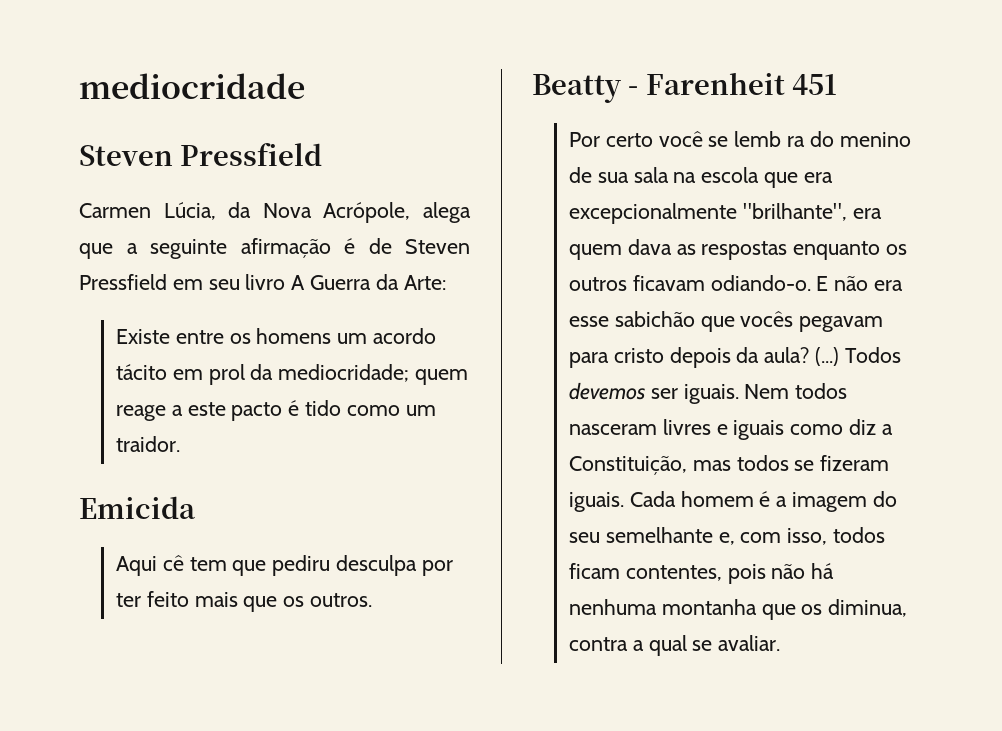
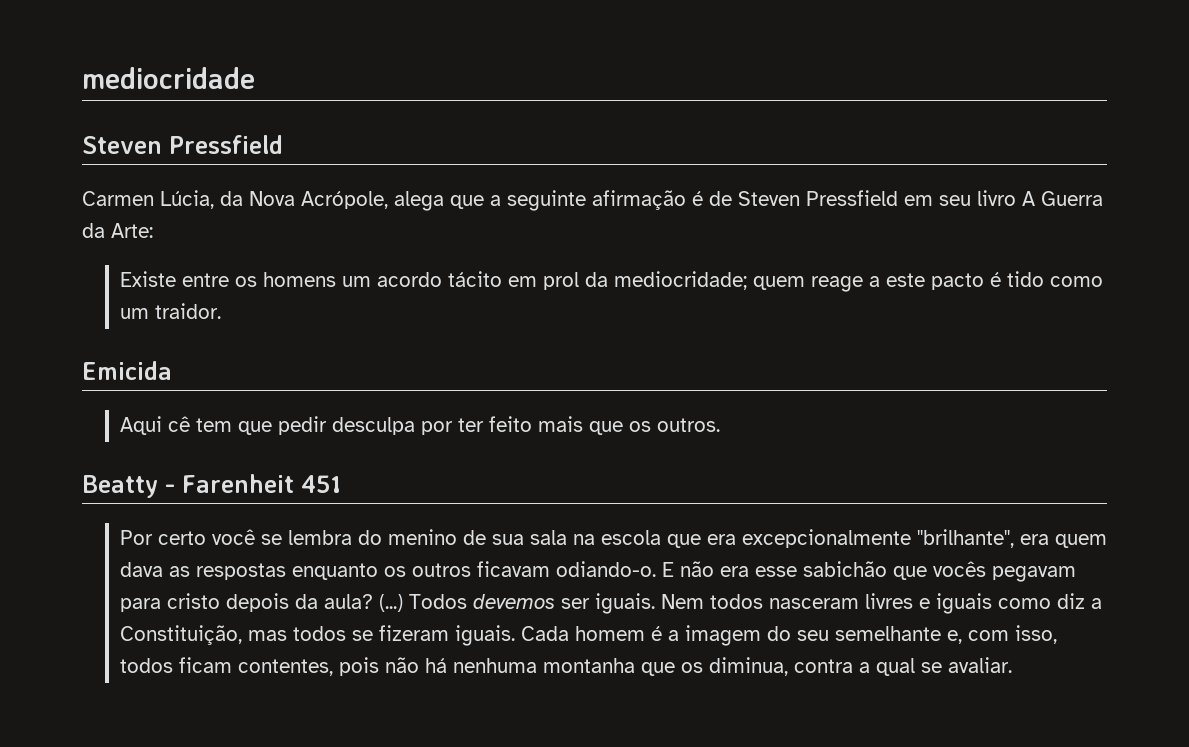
- Aqui cê tem que pediru desculpa por ter feito mais que os outros.
+ Aqui cê tem que pedir desculpa por ter feito mais que os outros.
- Por certo você se lemb ra do menino de sua sala na escola que era excepcionalmente "brilhante", era quem dava as respostas enquanto os outros ficavam odiando-o.
+ Por certo você se lembra do menino de sua sala na escola que era excepcionalmente "brilhante", era quem dava as respostas enquanto os outros ficavam odiando-o.

